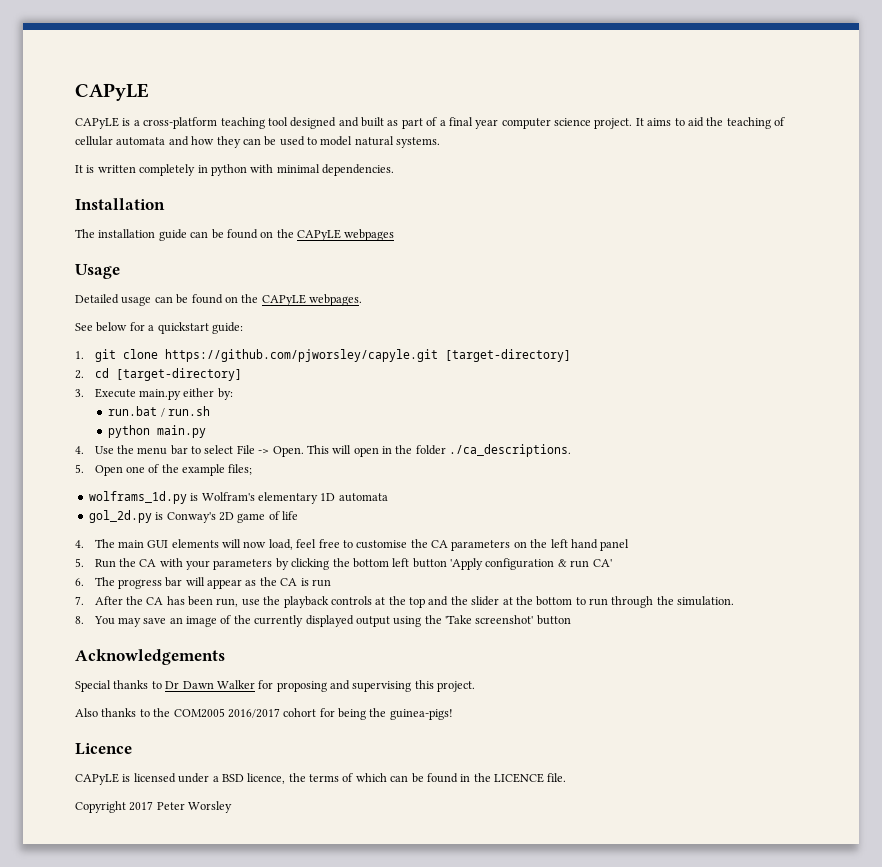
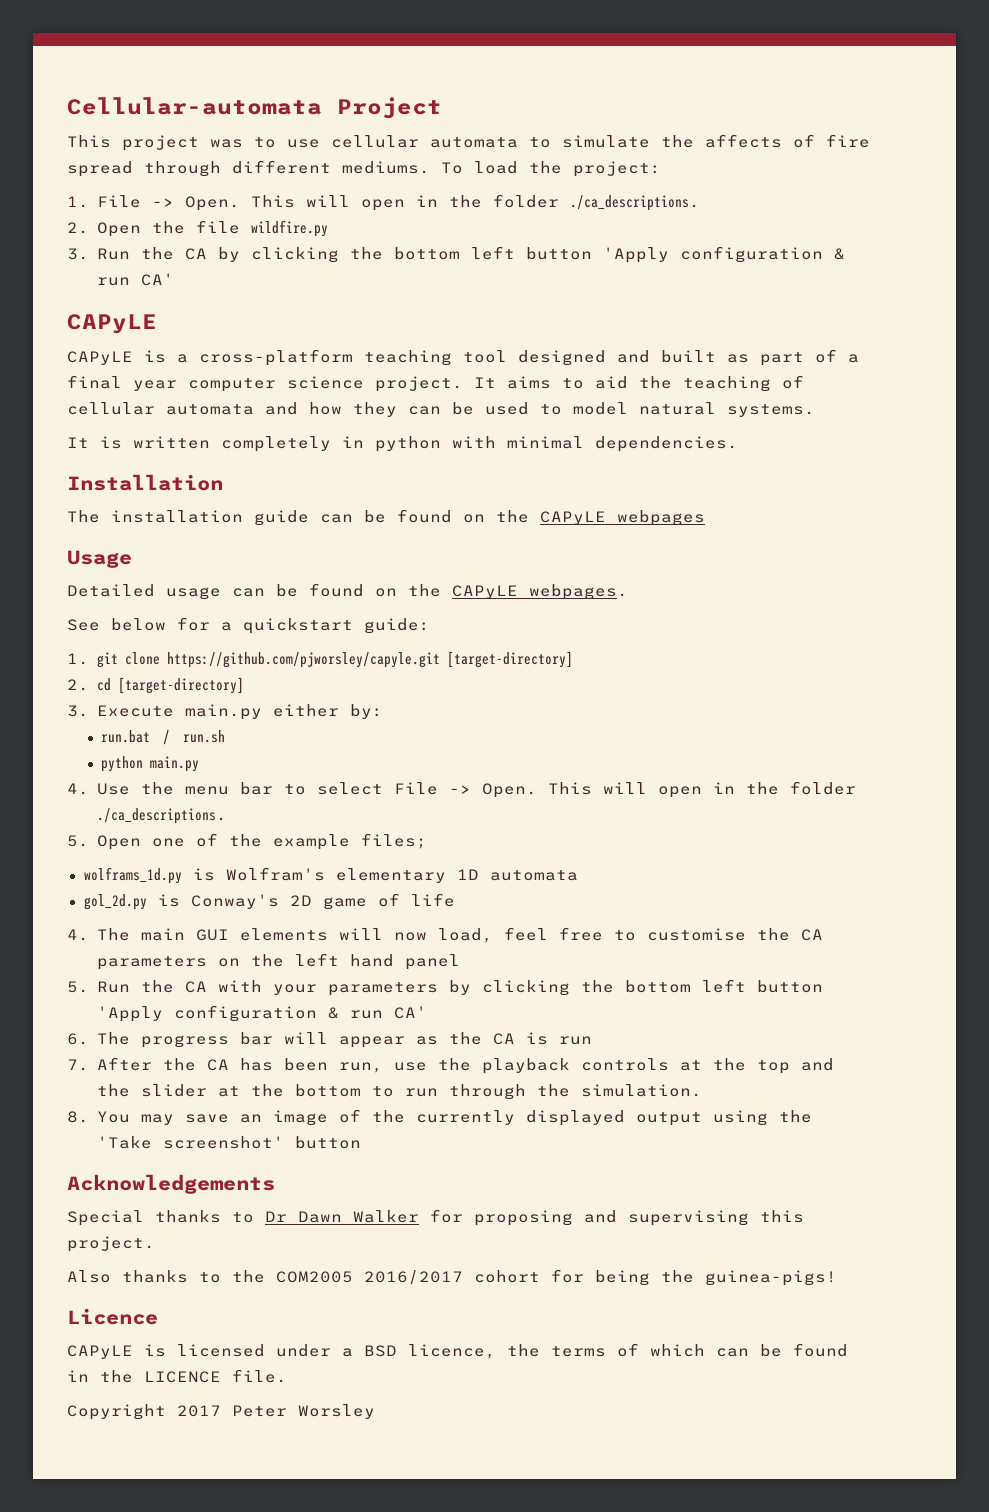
+ Cellular-automata Project
+ This project was to use cellular automata to simulate the affects of fire spread through different mediums. To load the project:
+ 1. File -> Open. This will open in the folder ./ca_descriptions.
+ 2. Open the file wildfire.py
+ 3. Run the CA by clicking the bottom left button 'Apply configuration & run CA'

